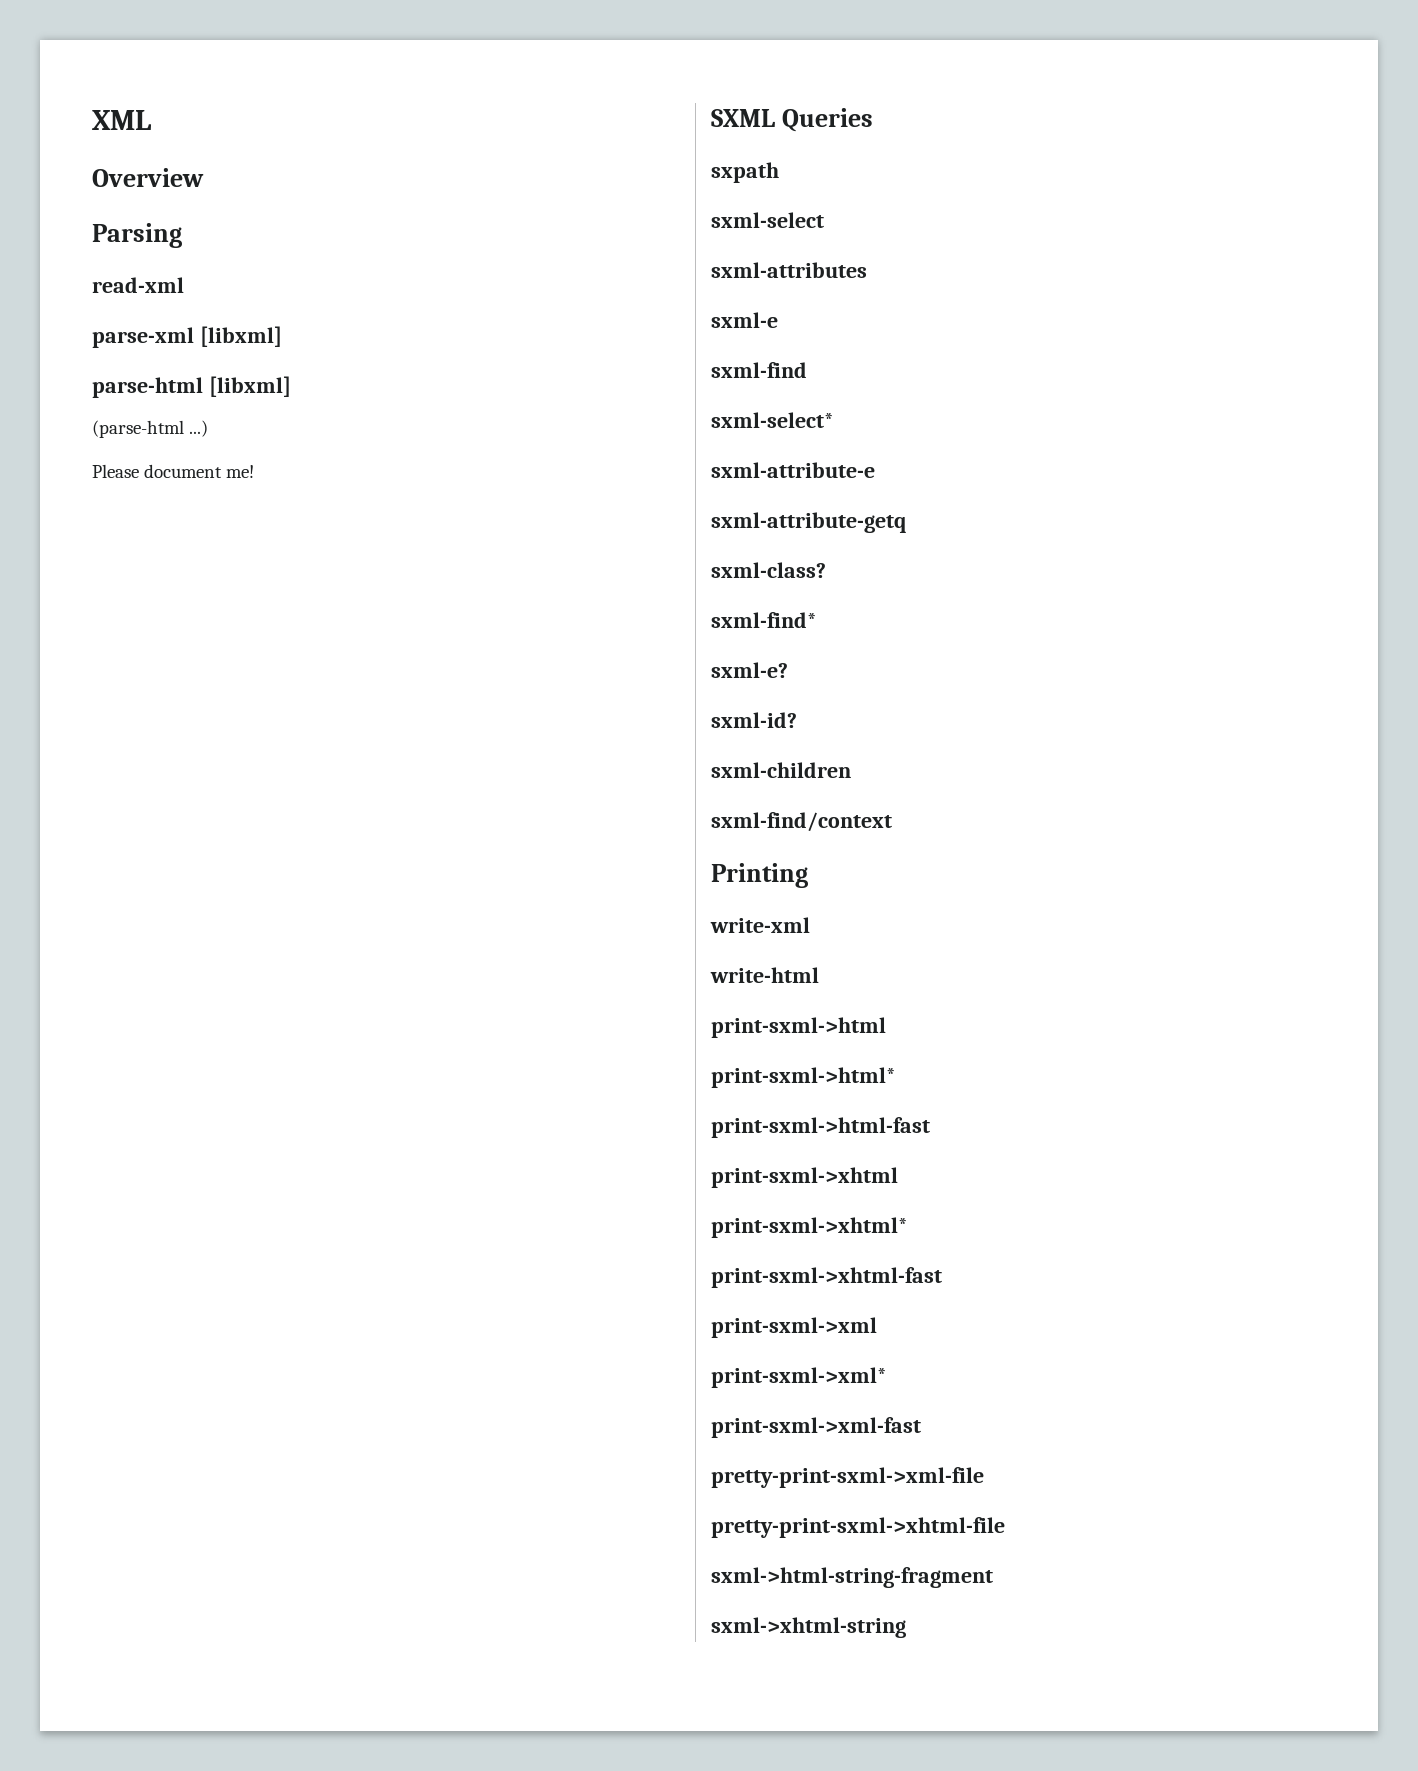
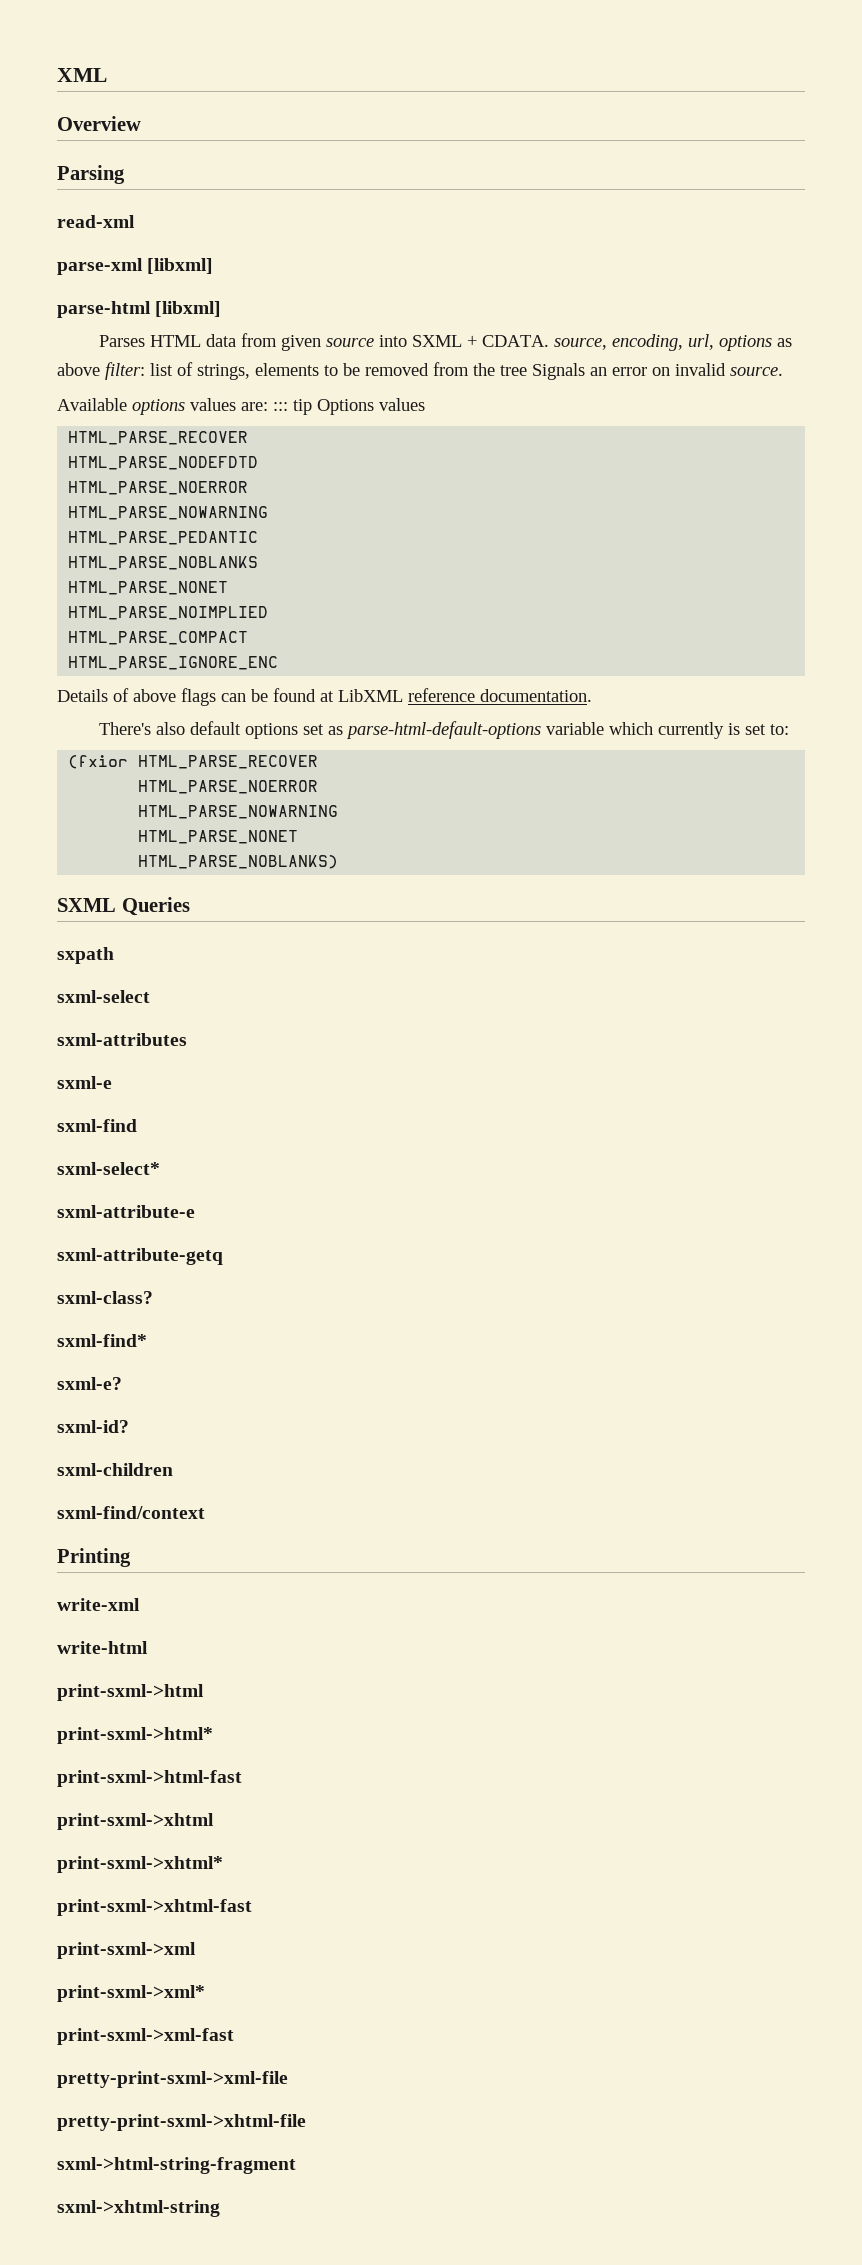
- (parse-html ...)
- Please document me!
+ Parses HTML data from given source into SXML + CDATA. source, encoding, url, options as above filter: list of strings, elements to be removed from the tree Signals an error on invalid source.
+ Available options values are: ::: tip Options values
+ HTML_PARSE_RECOVER
+ HTML_PARSE_NODEFDTD
+ HTML_PARSE_NOERROR
+ HTML_PARSE_NOWARNING
+ HTML_PARSE_PEDANTIC
+ HTML_PARSE_NOBLANKS
+ HTML_PARSE_NONET
+ HTML_PARSE_NOIMPLIED
+ HTML_PARSE_COMPACT
+ HTML_PARSE_IGNORE_ENC
+ Details of above flags can be found at LibXML reference documentation.
+ There's also default options set as parse-html-default-options variable which currently is set to:
+ (fxior HTML_PARSE_RECOVER
+ HTML_PARSE_NOERROR
+ HTML_PARSE_NOWARNING
+ HTML_PARSE_NONET
+ HTML_PARSE_NOBLANKS)

